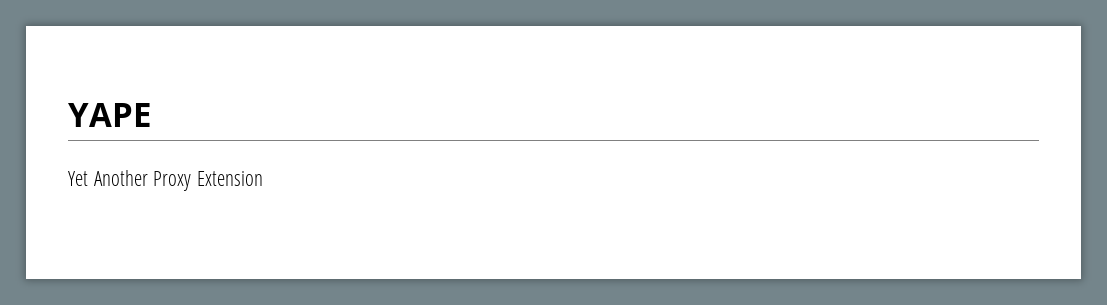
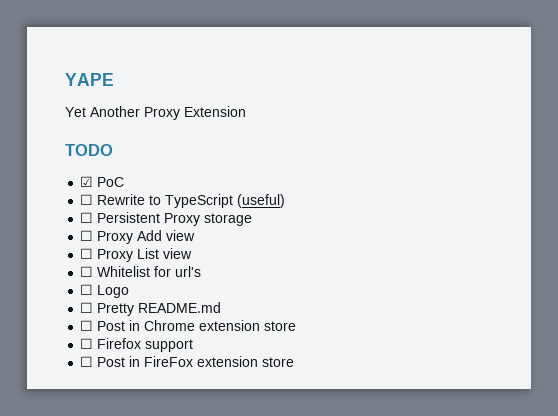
+ TODO
+ ☑ PoC
+ ☐ Rewrite to TypeScript (useful)
+ ☐ Persistent Proxy storage
+ ☐ Proxy Add view
+ ☐ Proxy List view
+ ☐ Whitelist for url's
+ ☐ Logo
+ ☐ Pretty README.md
+ ☐ Post in Chrome extension store
+ ☐ Firefox support
+ ☐ Post in FireFox extension store

